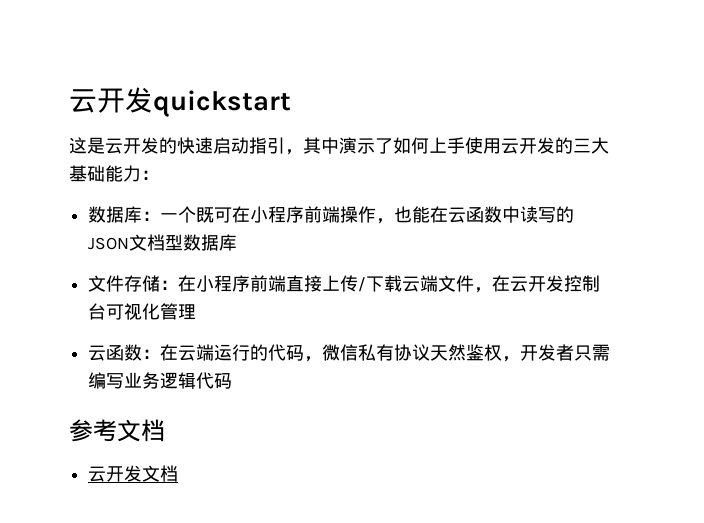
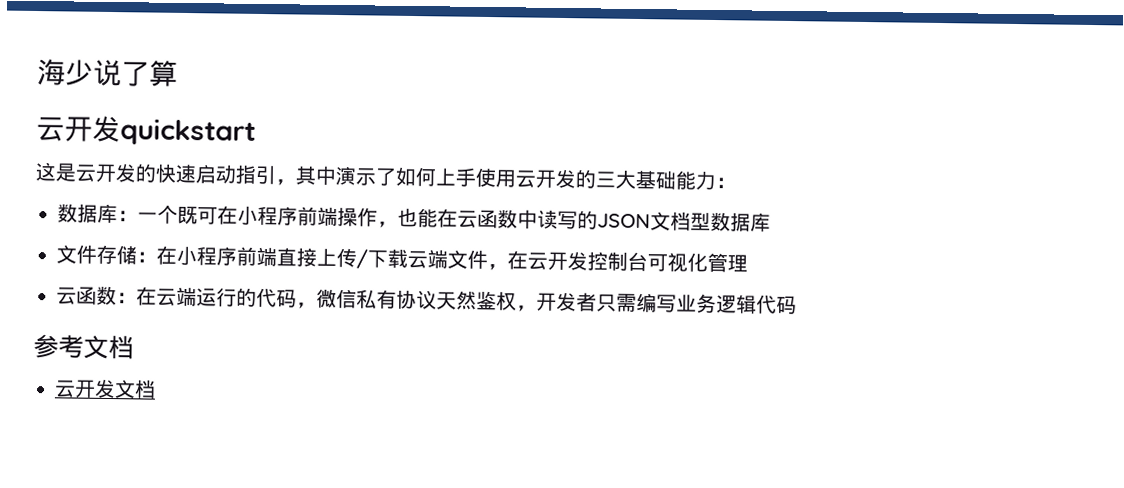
+ 海少说了算

